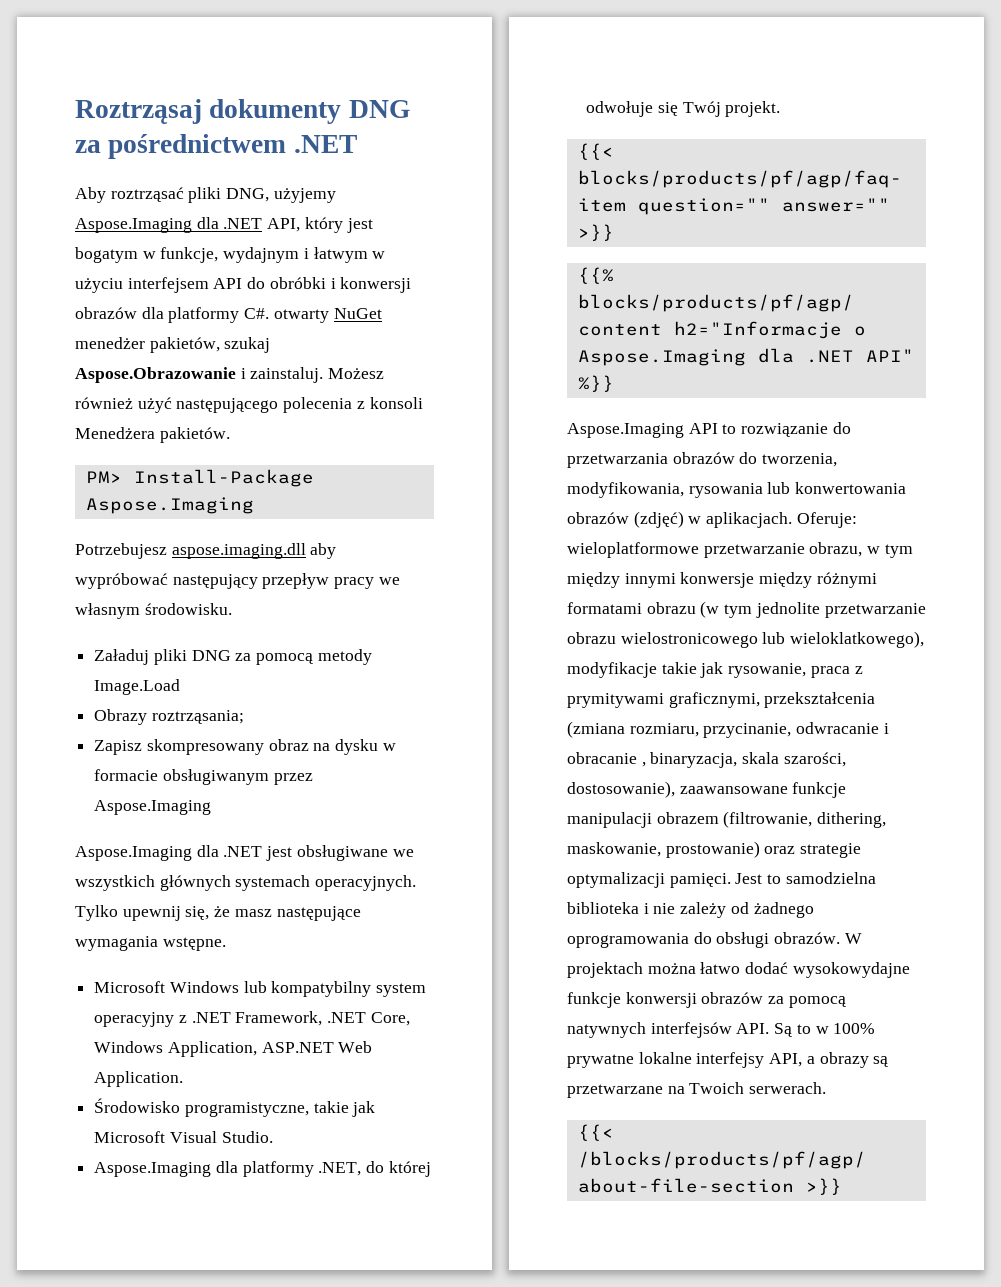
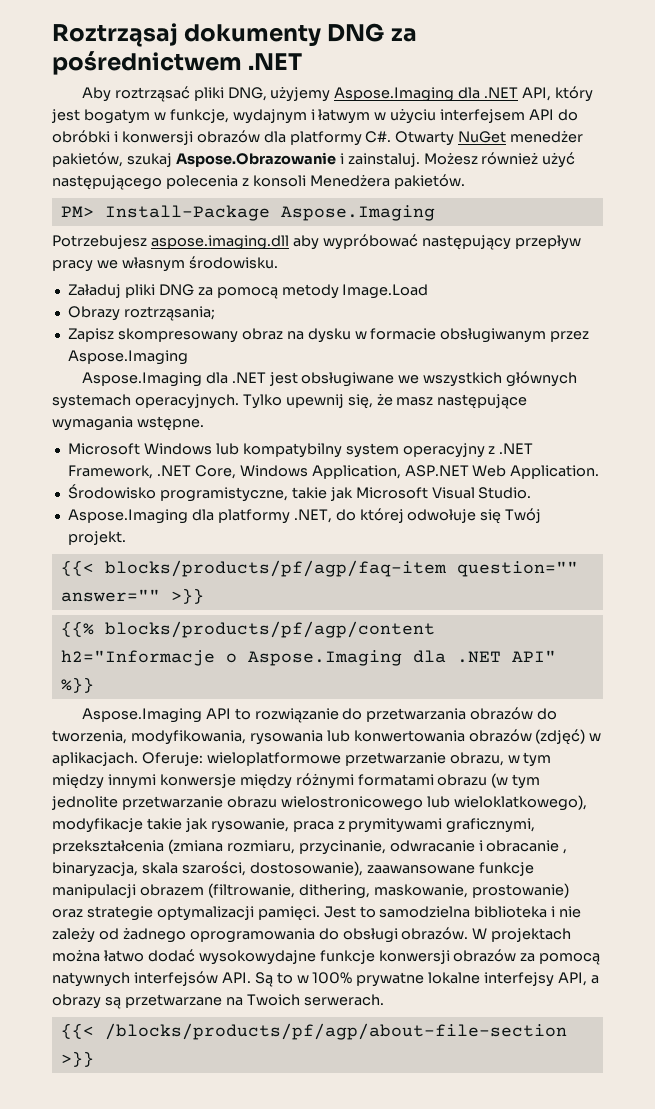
- Aby roztrząsać pliki DNG, użyjemy Aspose.Imaging dla .NET API, który jest bogatym w funkcje, wydajnym i łatwym w użyciu interfejsem API do obróbki i konwersji obrazów dla platformy C#. otwarty NuGet menedżer pakietów, szukaj Aspose.Obrazowanie i zainstaluj.
+ Aby roztrząsać pliki DNG, użyjemy Aspose.Imaging dla .NET API, który jest bogatym w funkcje, wydajnym i łatwym w użyciu interfejsem API do obróbki i konwersji obrazów dla platformy C#. Otwarty NuGet menedżer pakietów, szukaj Aspose.Obrazowanie i zainstaluj.

